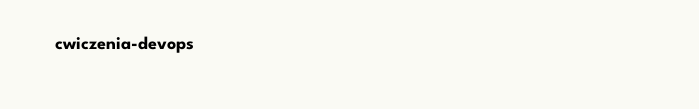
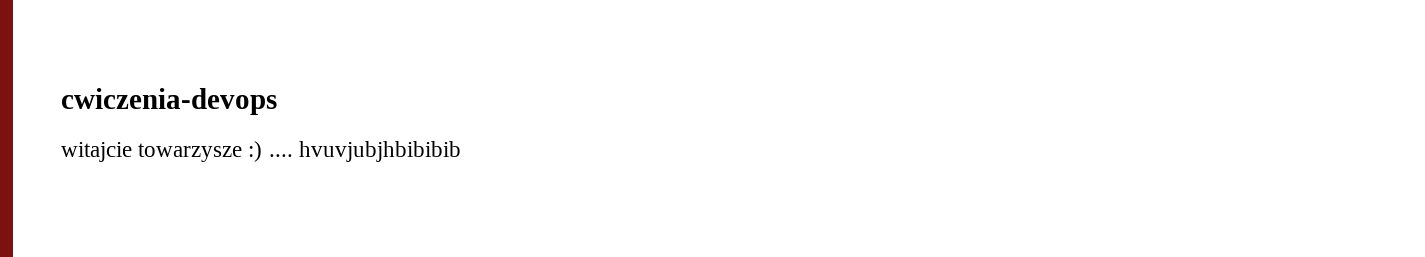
+ witajcie towarzysze :) .... hvuvjubjhbibibib

